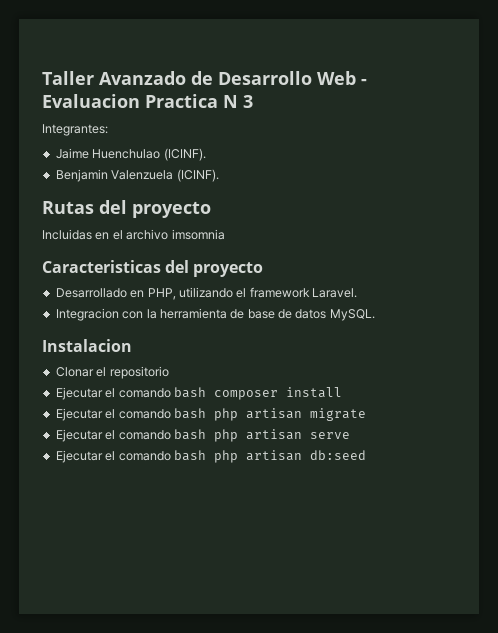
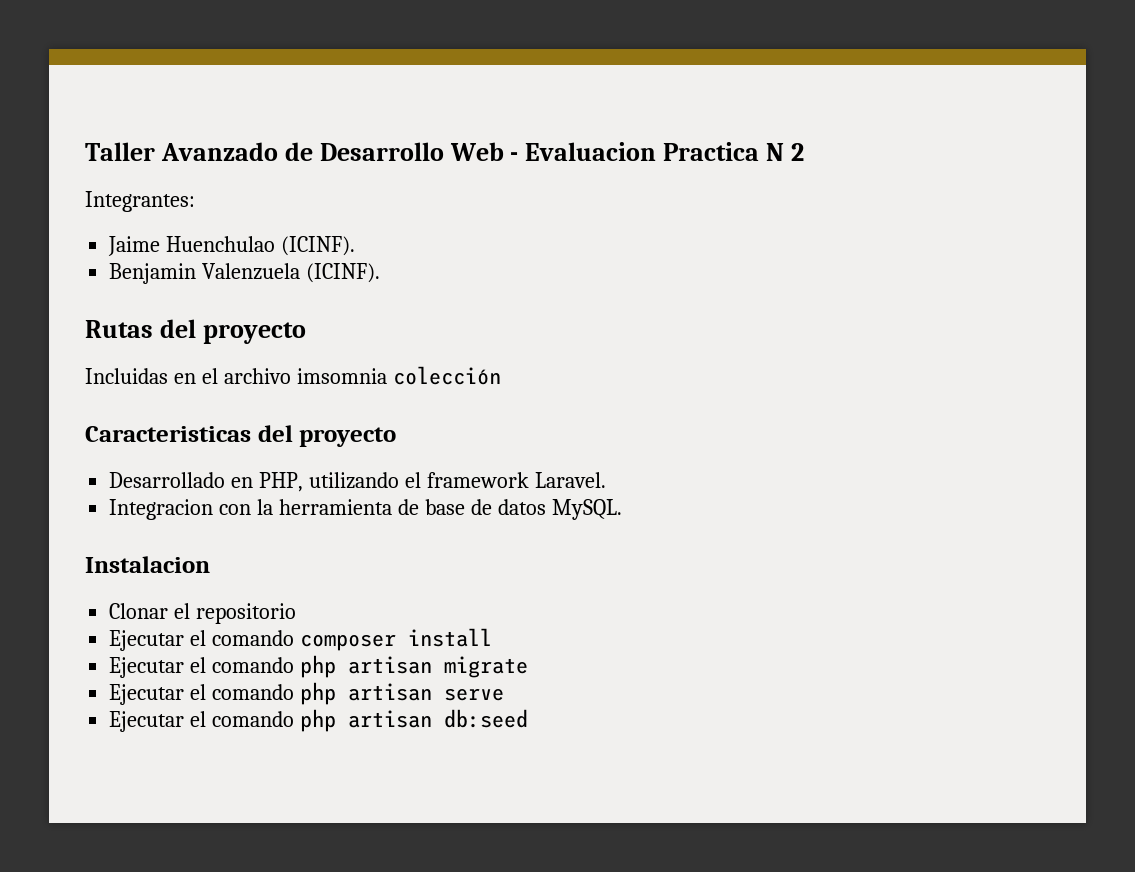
- Taller Avanzado de Desarrollo Web - Evaluacion Practica N 3
+ Taller Avanzado de Desarrollo Web - Evaluacion Practica N 2
- Incluidas en el archivo imsomnia
+ Incluidas en el archivo imsomnia colección
- Ejecutar el comando bash composer install
+ Ejecutar el comando composer install
- Ejecutar el comando bash php artisan migrate
+ Ejecutar el comando php artisan migrate
- Ejecutar el comando bash php artisan serve
+ Ejecutar el comando php artisan serve
- Ejecutar el comando bash php artisan db:seed
+ Ejecutar el comando php artisan db:seed

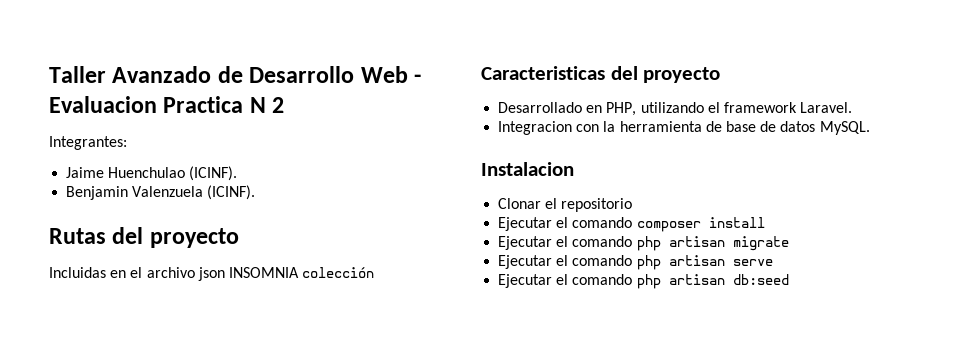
- Incluidas en el archivo imsomnia colección
+ Incluidas en el archivo json INSOMNIA colección

